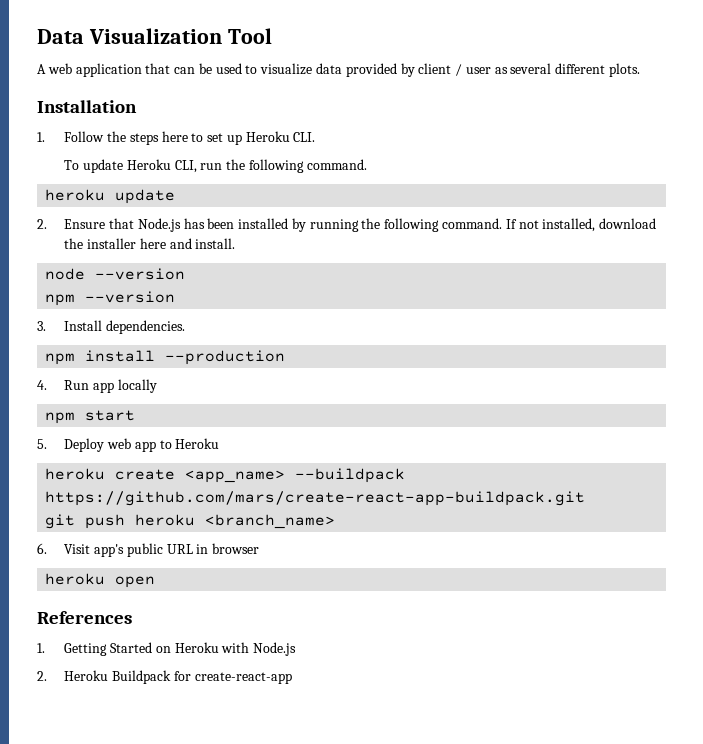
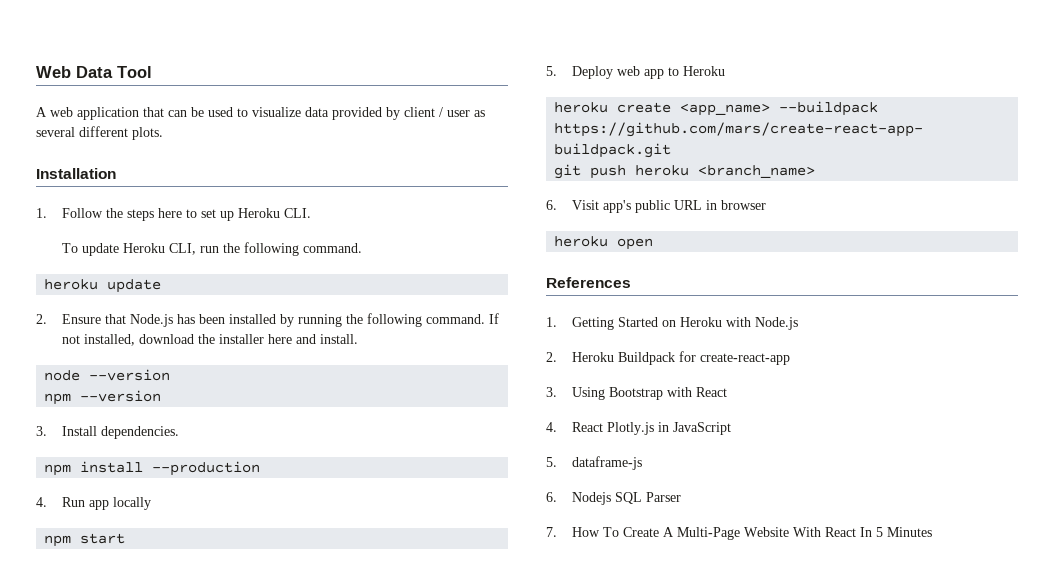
- Data Visualization Tool
+ Web Data Tool
+ 3. Using Bootstrap with React
+ 4. React Plotly.js in JavaScript
+ 5. dataframe-js
+ 6. Nodejs SQL Parser
+ 7. How To Create A Multi-Page Website With React In 5 Minutes

